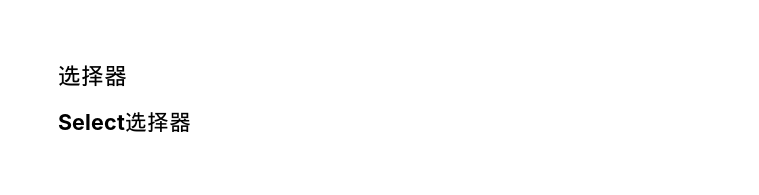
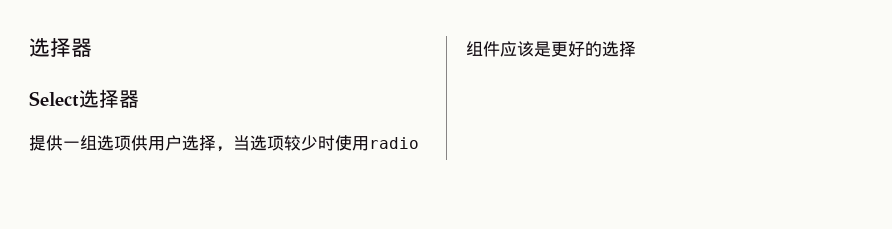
+ 提供一组选项供用户选择，当选项较少时使用radio组件应该是更好的选择

